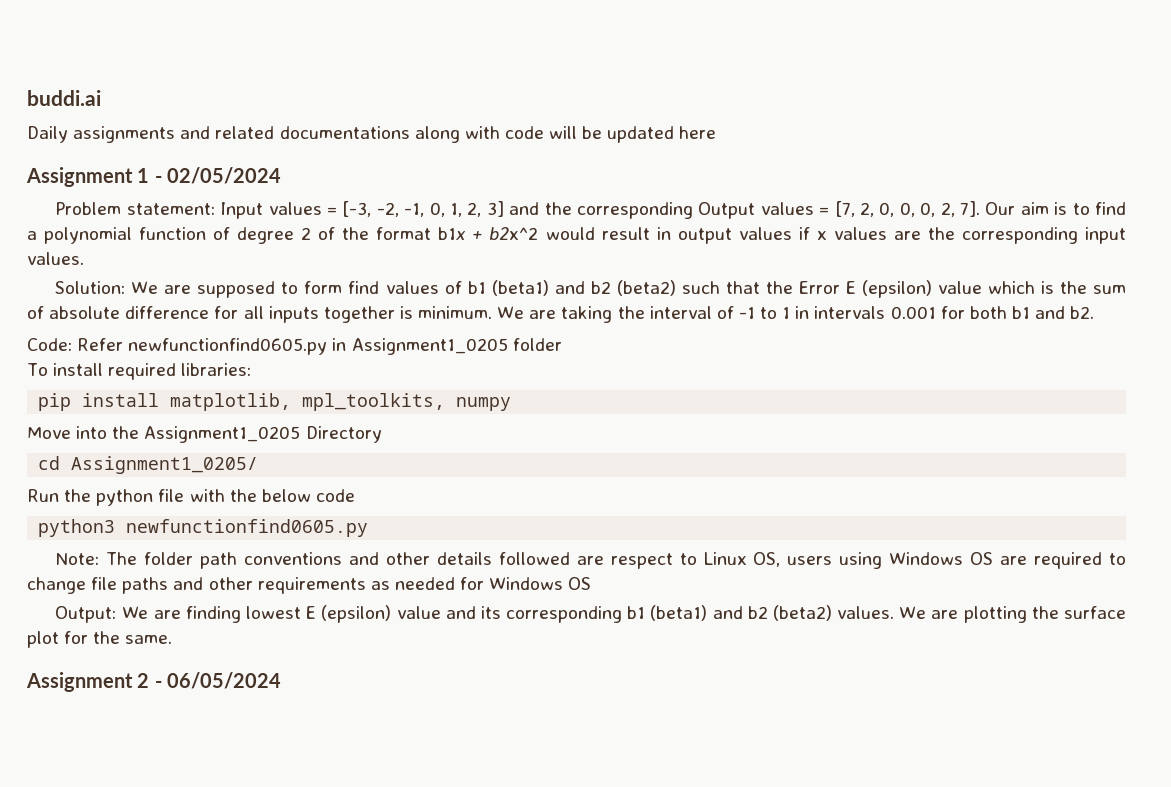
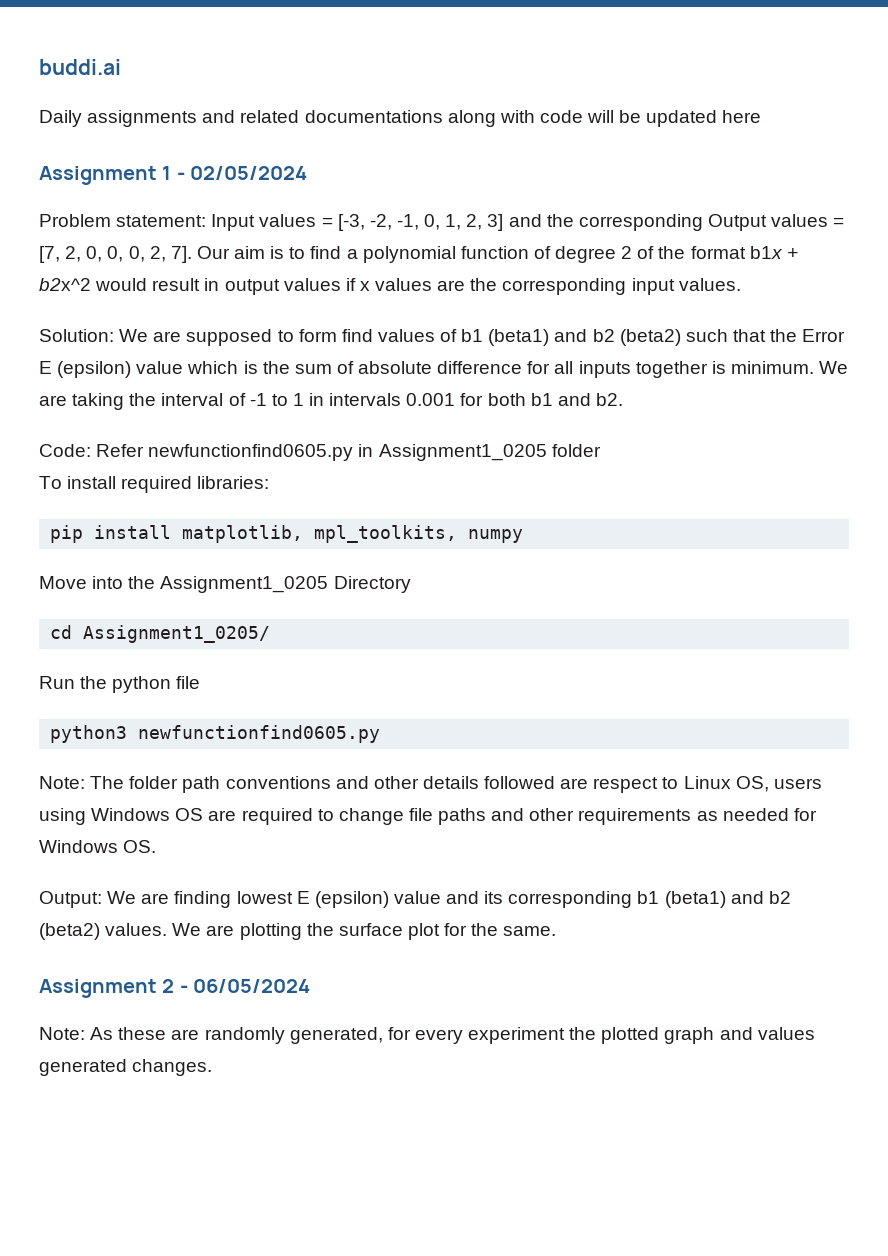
- Run the python file with the below code
+ Run the python file
- Note: The folder path conventions and other details followed are respect to Linux OS, users using Windows OS are required to change file paths and other requirements as needed for Windows OS
+ Note: The folder path conventions and other details followed are respect to Linux OS, users using Windows OS are required to change file paths and other requirements as needed for Windows OS.
+ Note: As these are randomly generated, for every experiment the plotted graph and values generated changes.

